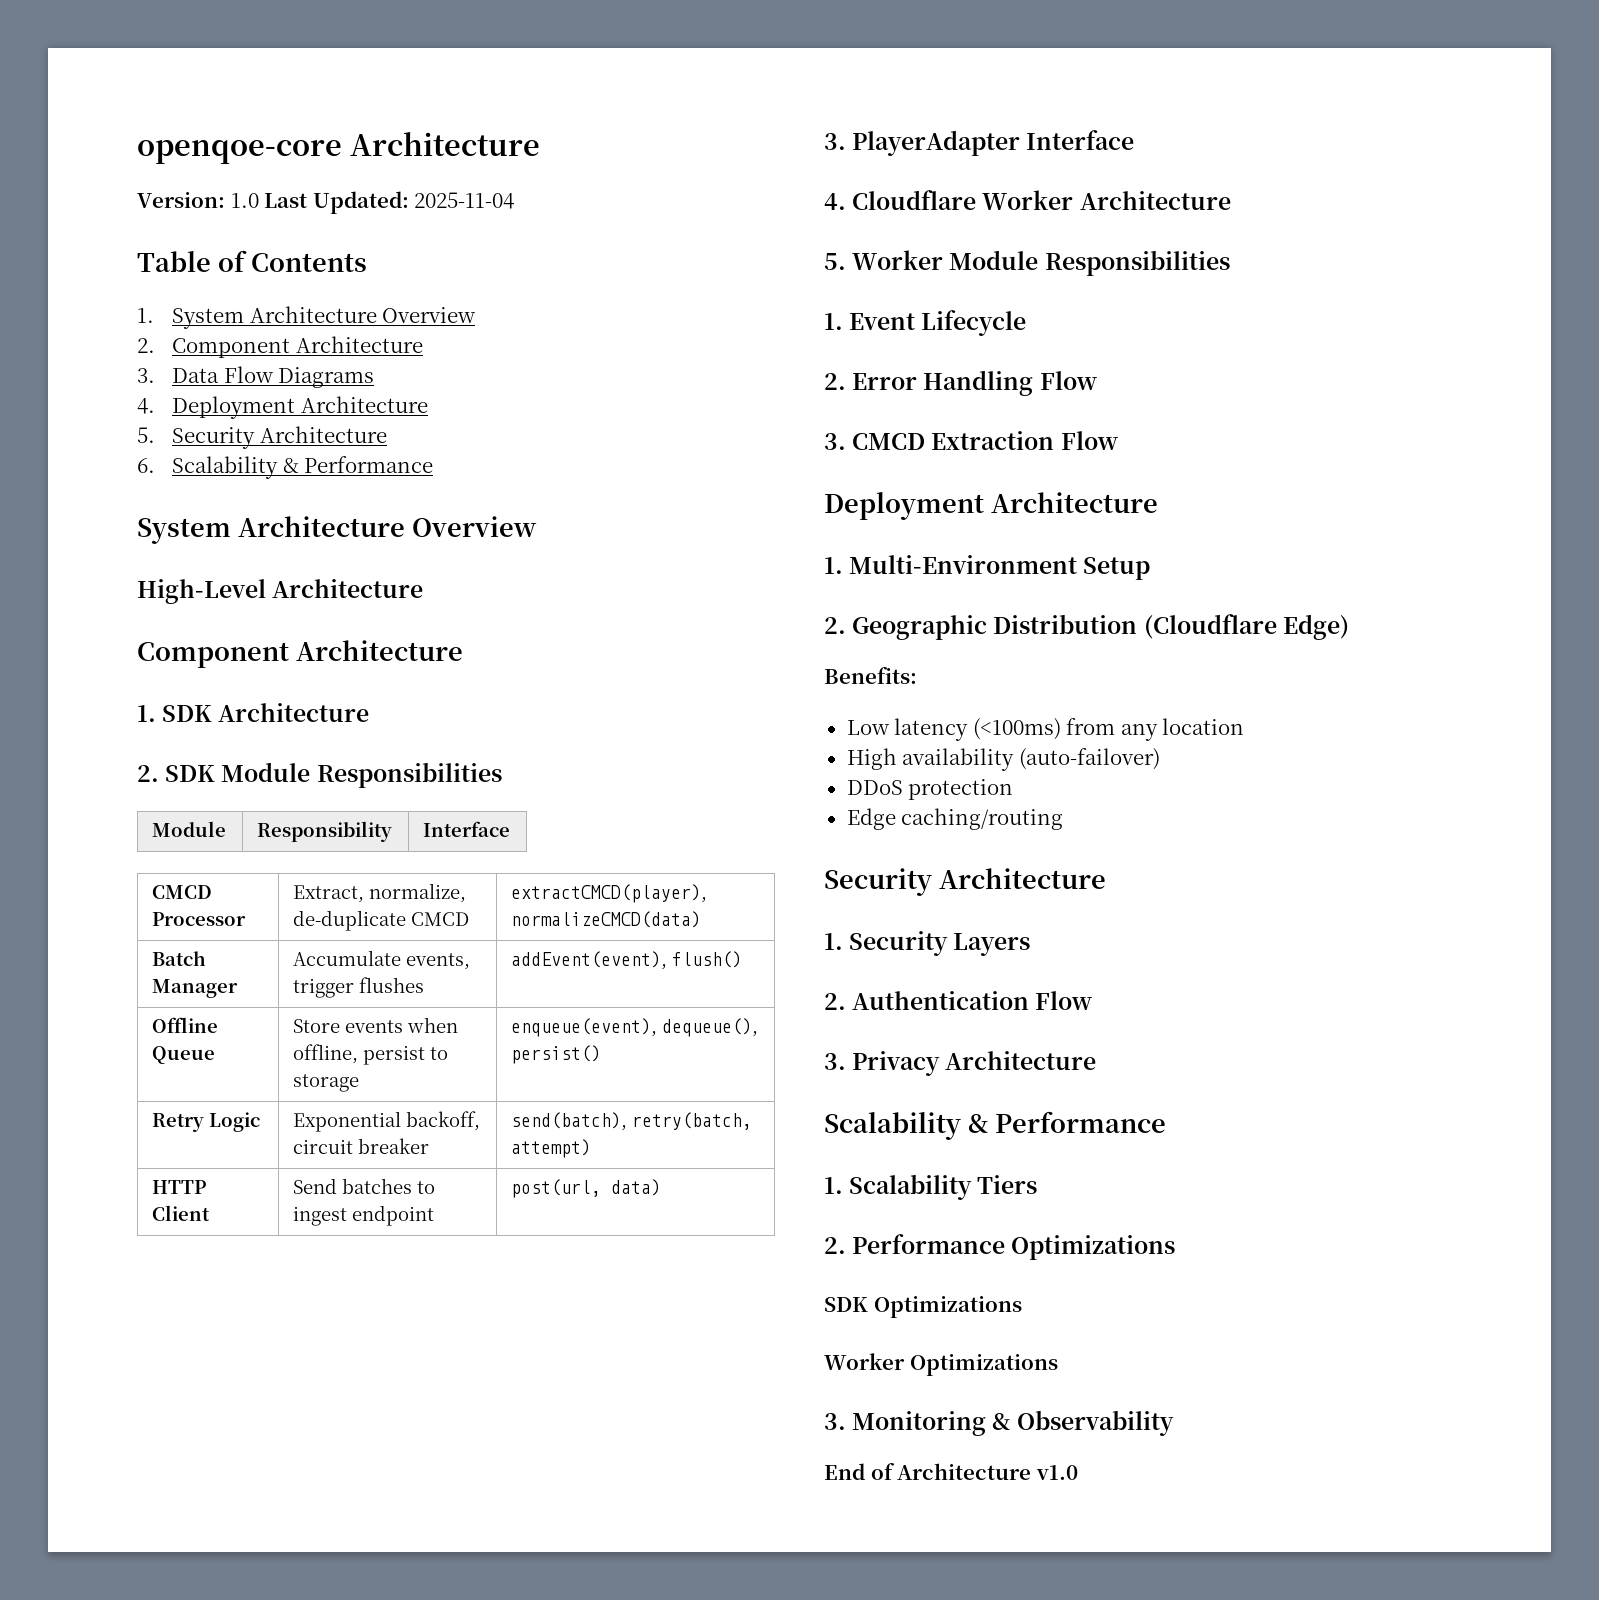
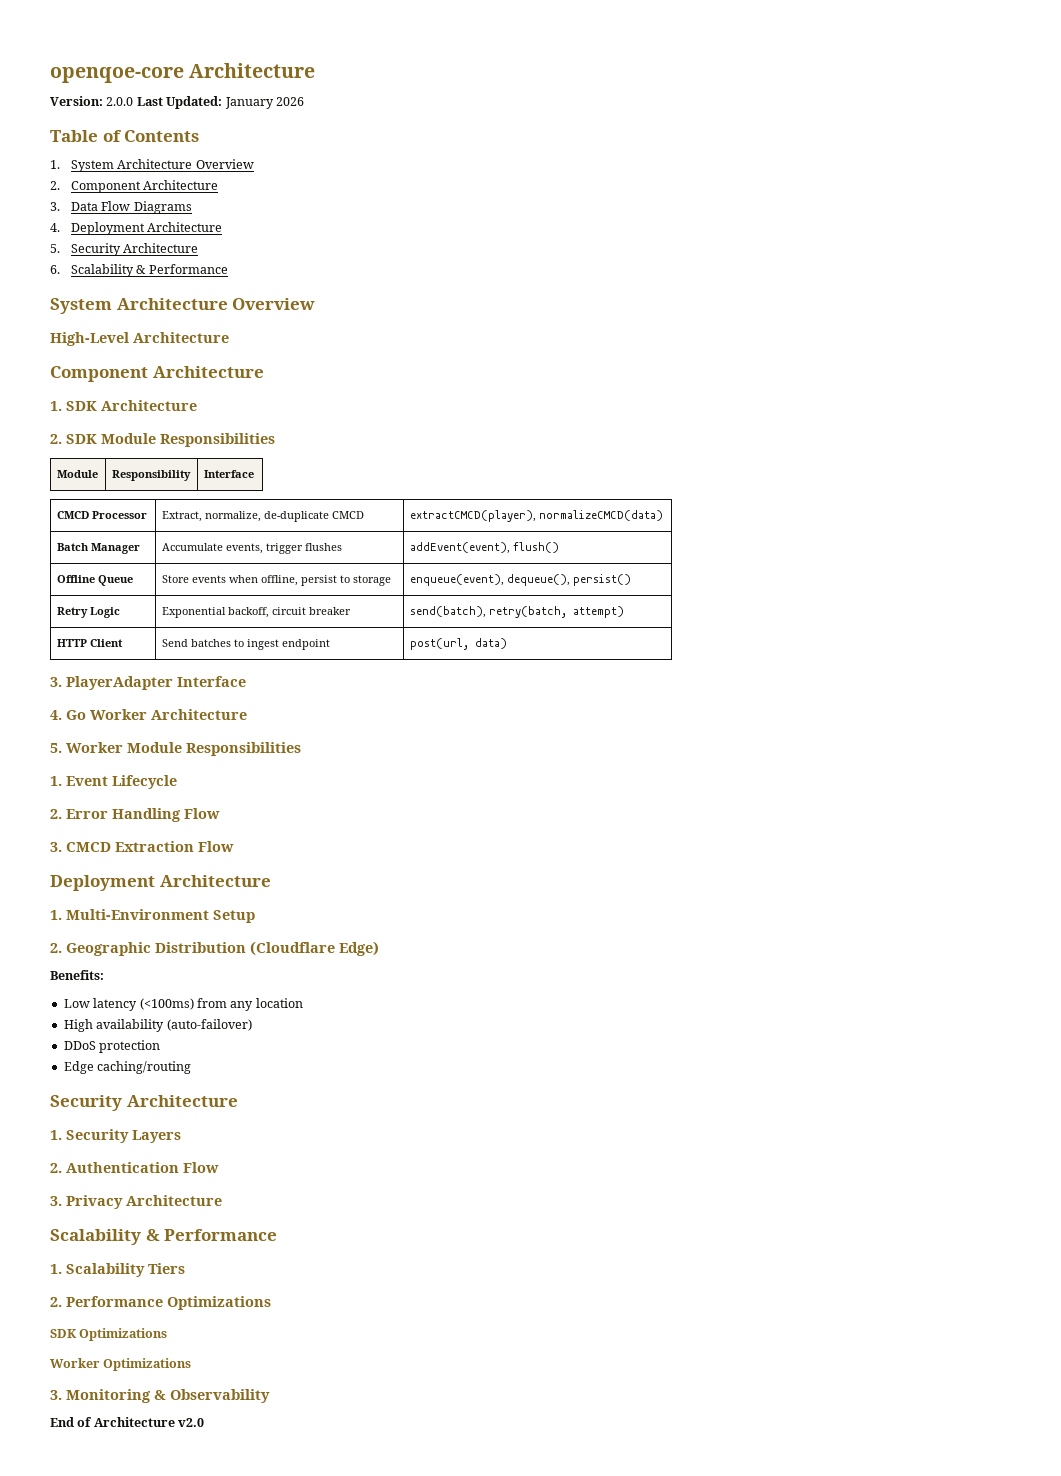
- Version: 1.0 Last Updated: 2025-11-04
+ Version: 2.0.0 Last Updated: January 2026
- 4. Cloudflare Worker Architecture
+ 4. Go Worker Architecture
- End of Architecture v1.0
+ End of Architecture v2.0

